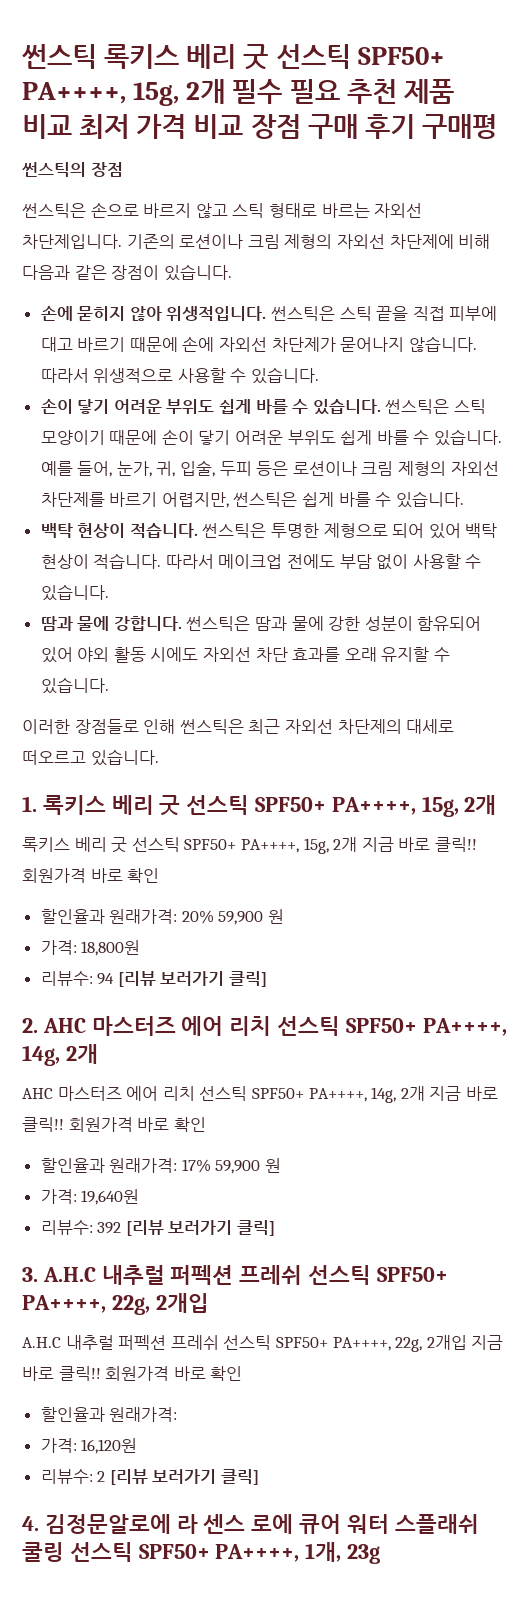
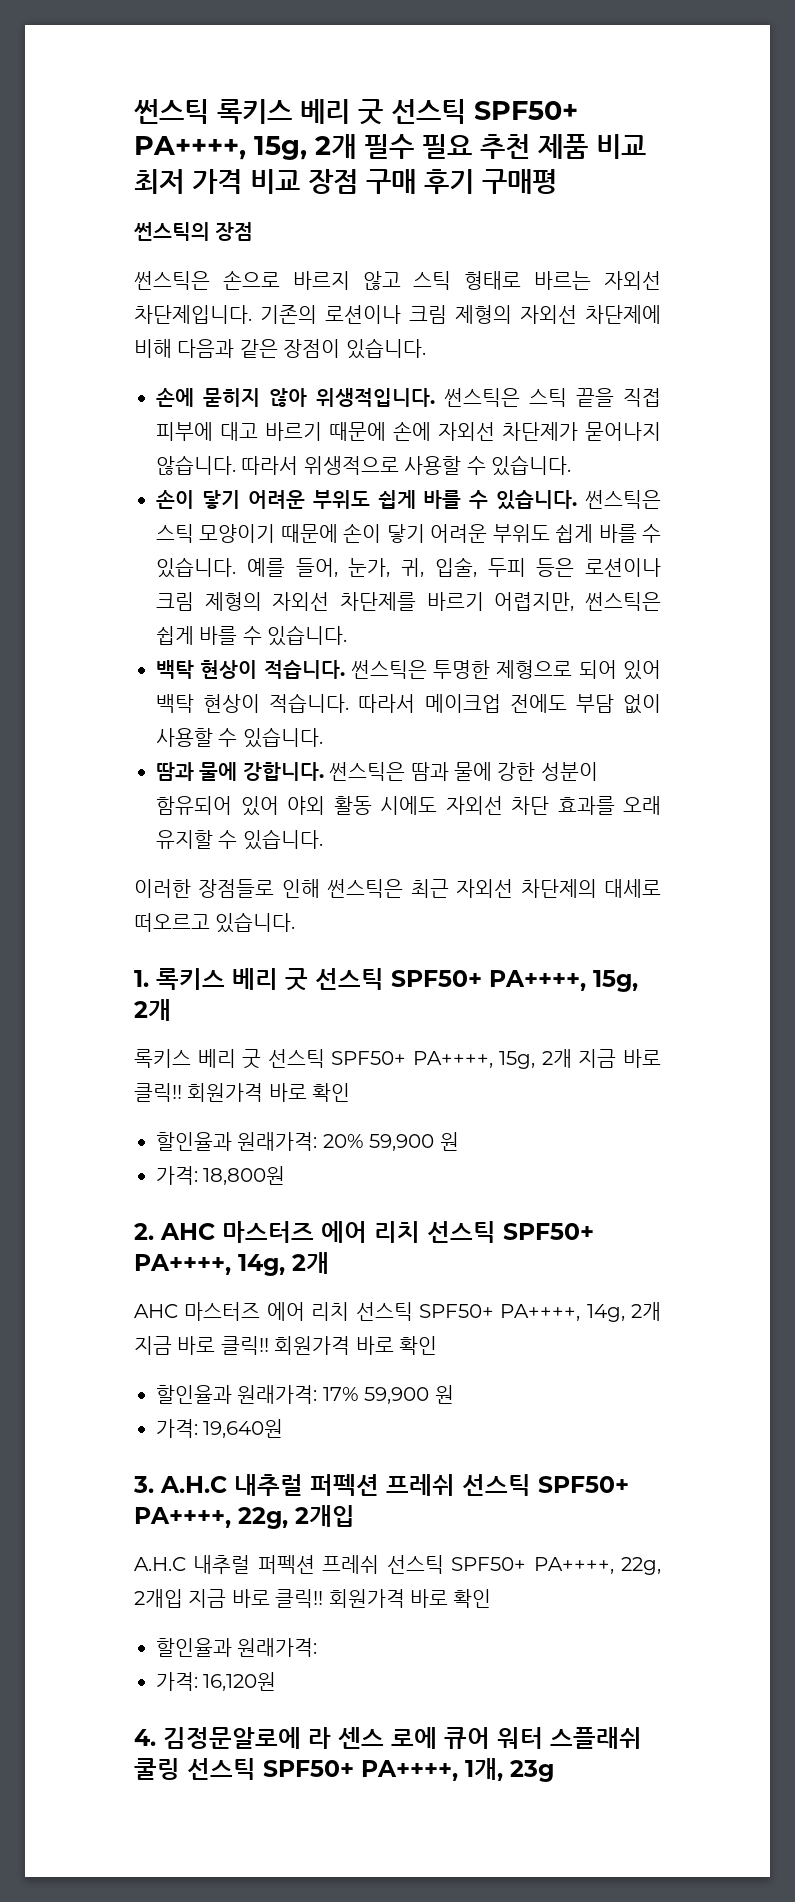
- 리뷰수: 94 [리뷰 보러가기 클릭]
- 리뷰수: 392 [리뷰 보러가기 클릭]
- 리뷰수: 2 [리뷰 보러가기 클릭]

